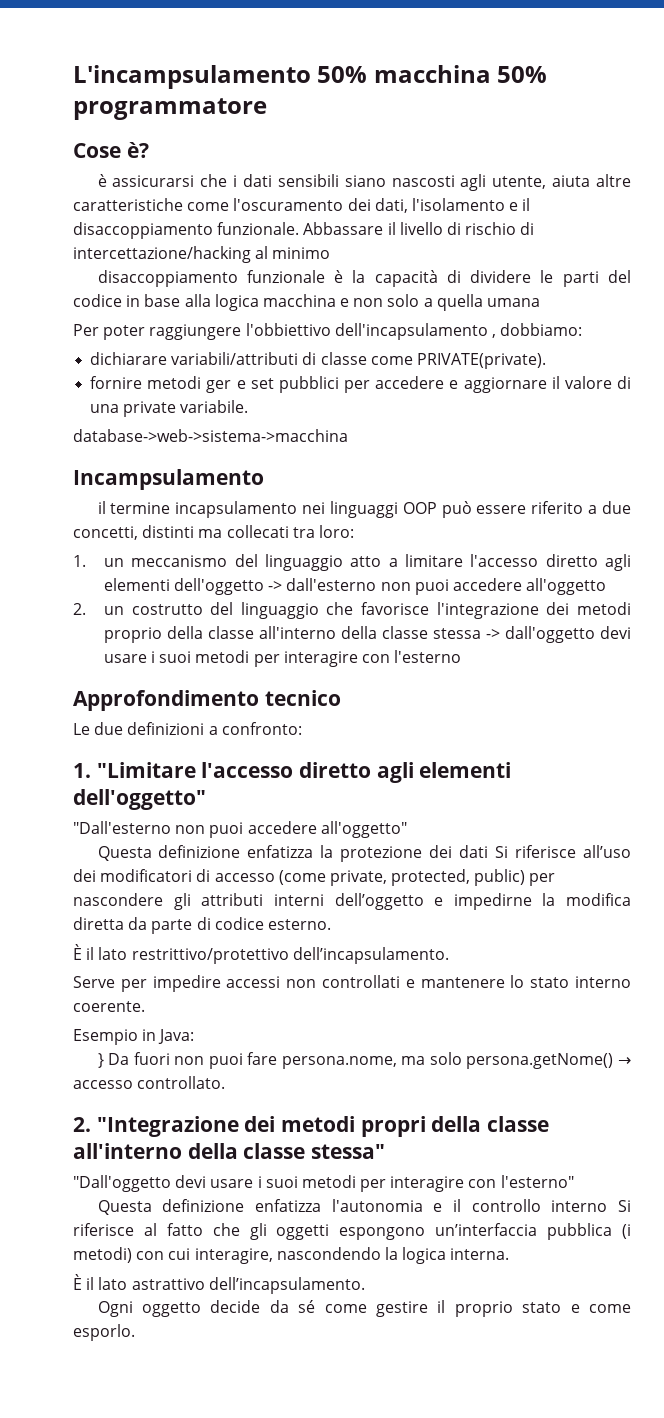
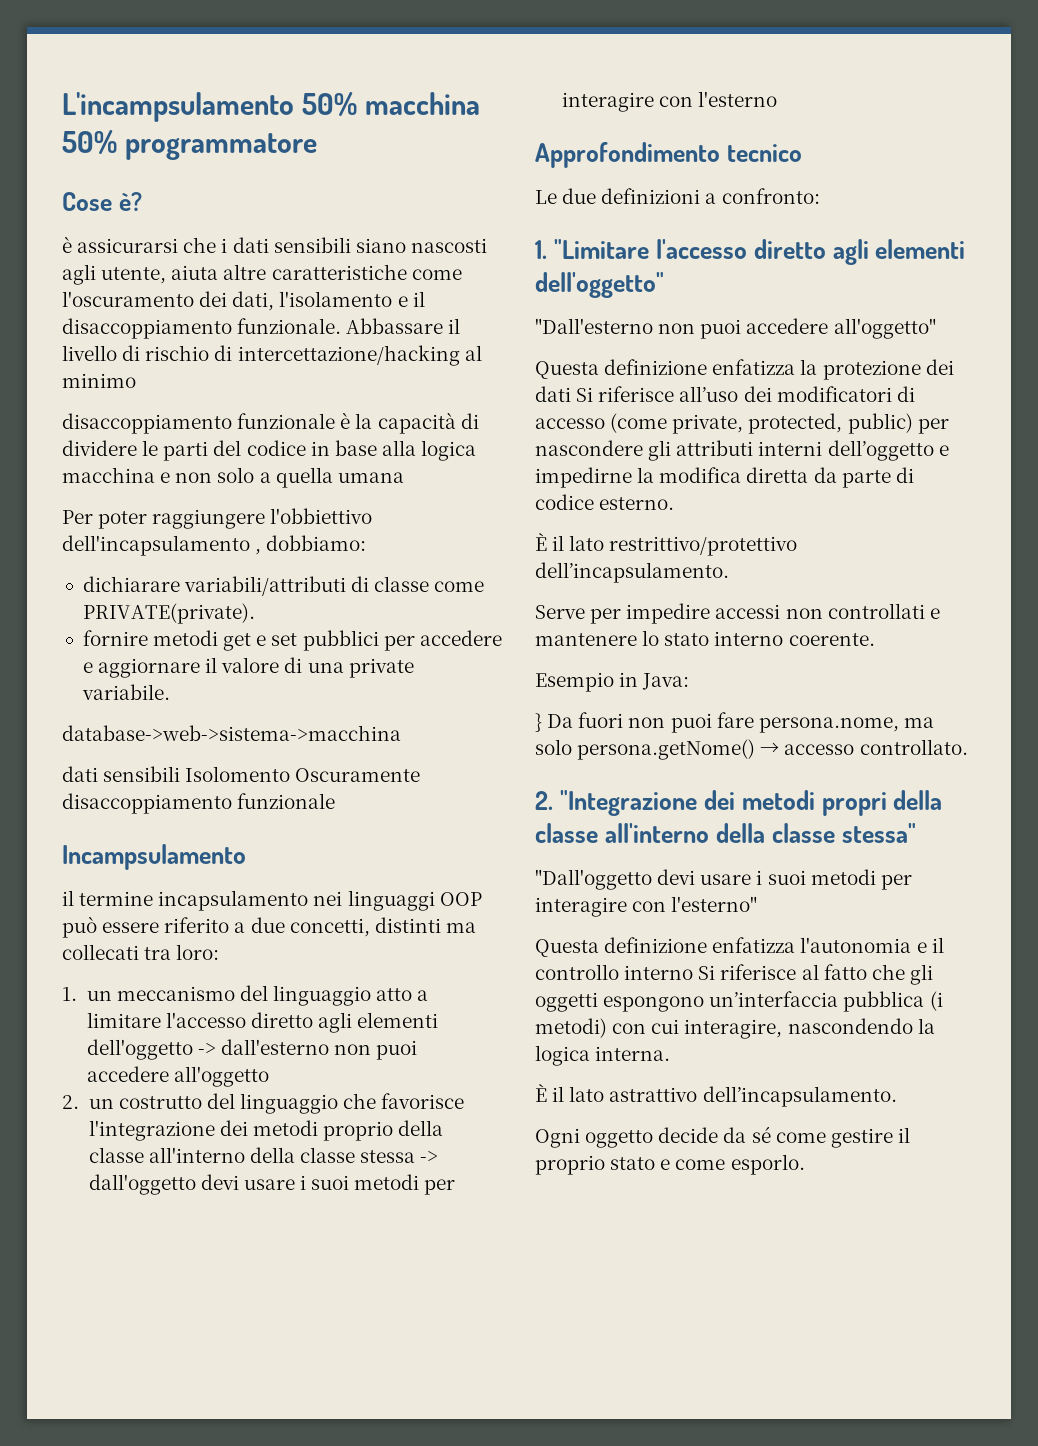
- fornire metodi ger e set pubblici per accedere e aggiornare il valore di una private variabile.
+ fornire metodi get e set pubblici per accedere e aggiornare il valore di una private variabile.
+ dati sensibili Isolomento Oscuramente disaccoppiamento funzionale

